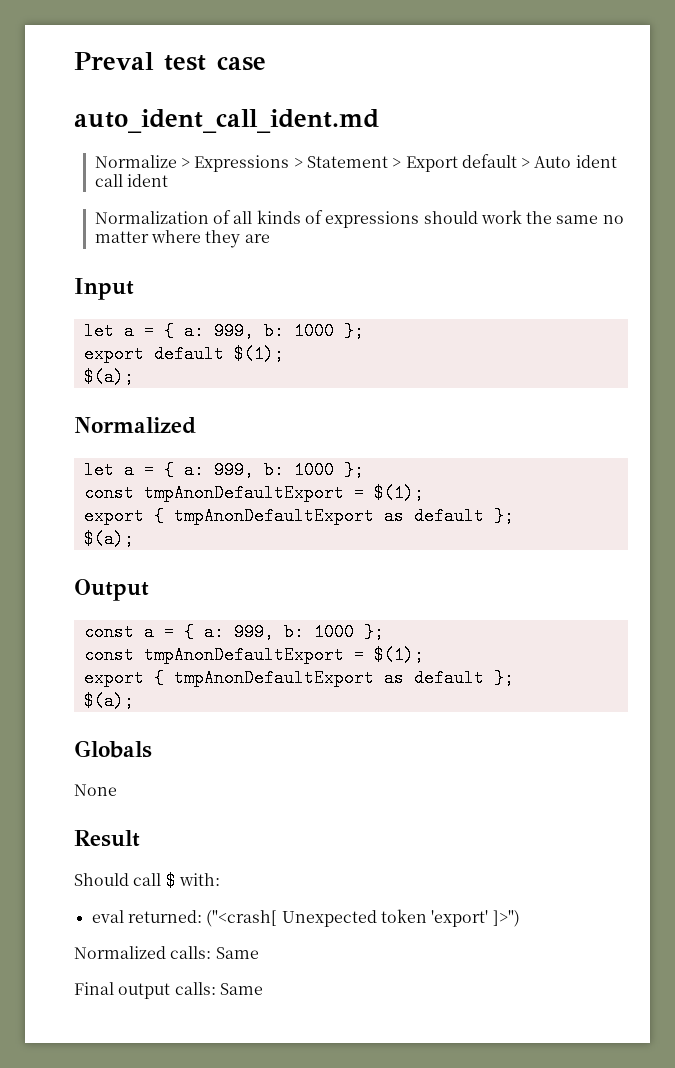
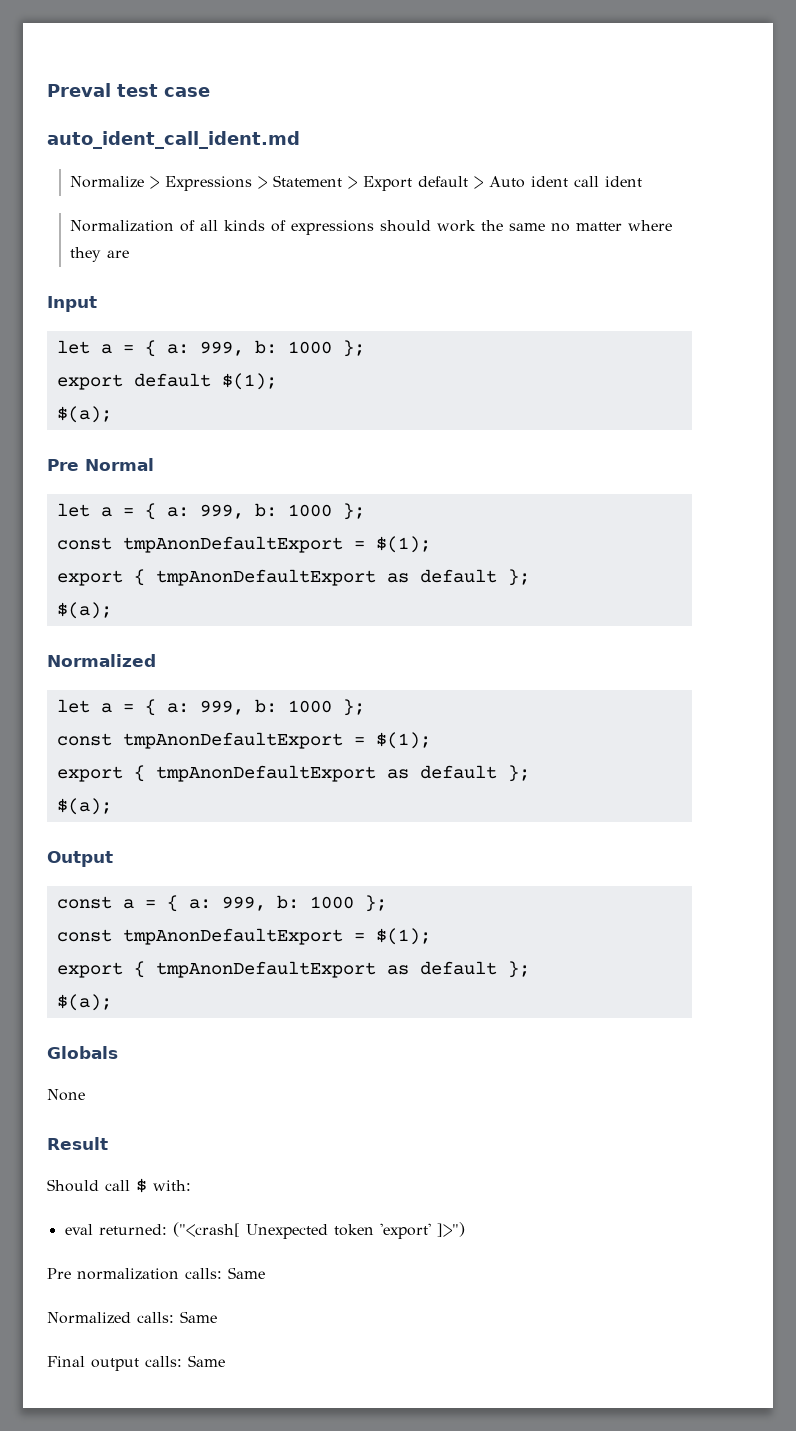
+ Pre Normal
+ let a = { a: 999, b: 1000 };
+ const tmpAnonDefaultExport = $(1);
+ export { tmpAnonDefaultExport as default };
+ $(a);
+ Pre normalization calls: Same

